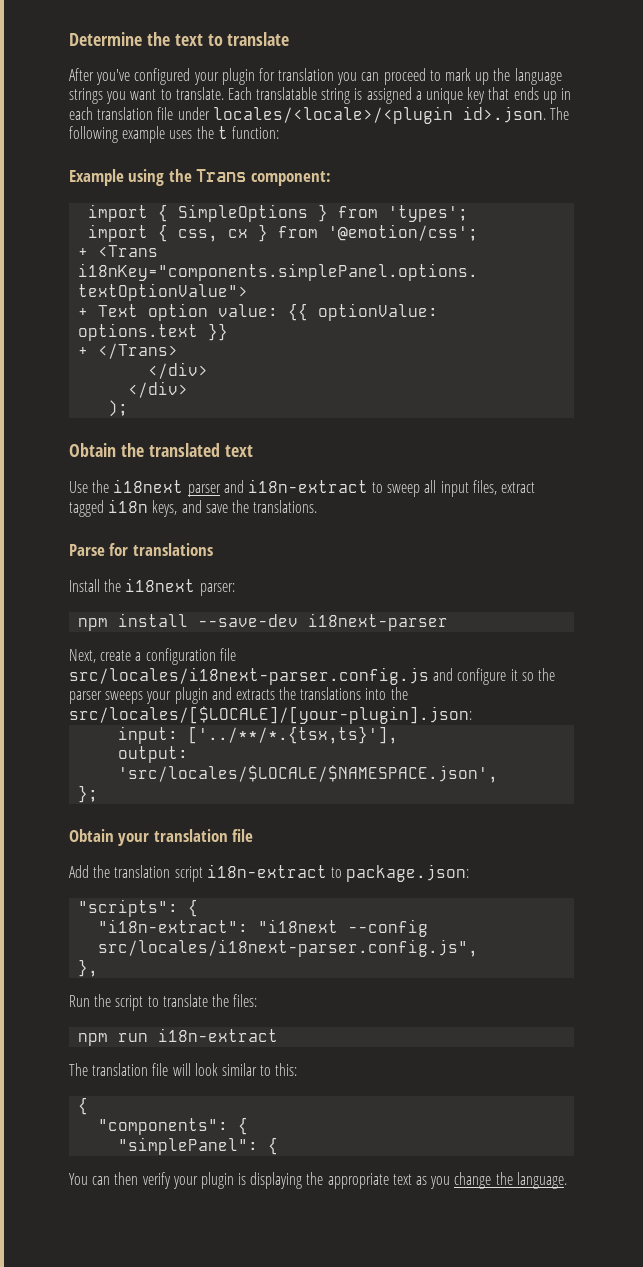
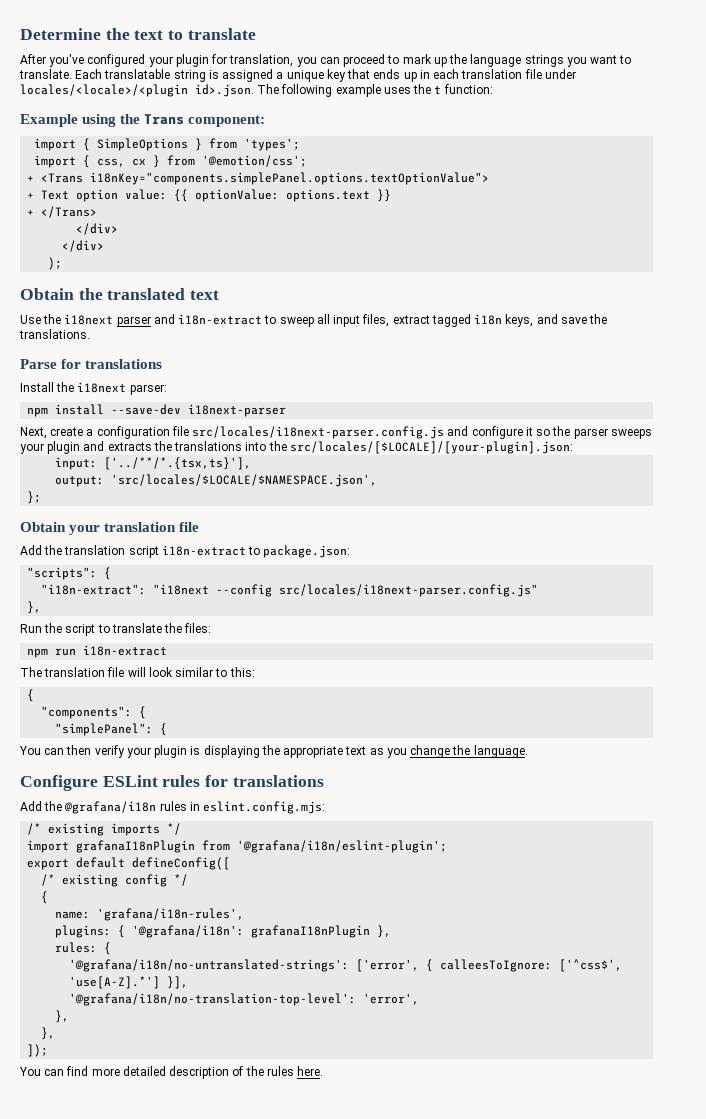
- After you've configured your plugin for translation you can proceed to mark up the language strings you want to translate.
+ After you've configured your plugin for translation, you can proceed to mark up the language strings you want to translate.
- "i18n-extract": "i18next --config src/locales/i18next-parser.config.js",
+ "i18n-extract": "i18next --config src/locales/i18next-parser.config.js"
+ Configure ESLint rules for translations
+ Add the @grafana/i18n rules in eslint.config.mjs:
+ /* existing imports */
+ import grafanaI18nPlugin from '@grafana/i18n/eslint-plugin';
+ export default defineConfig([
+ /* existing config */
+ {
+ name: 'grafana/i18n-rules',
+ plugins: { '@grafana/i18n': grafanaI18nPlugin },
+ rules: {
+ '@grafana/i18n/no-untranslated-strings': ['error', { calleesToIgnore: ['^css$', 'use[A-Z].*'] }],
+ '@grafana/i18n/no-translation-top-level': 'error',
+ },
+ },
+ ]);
+ You can find more detailed description of the rules here.

